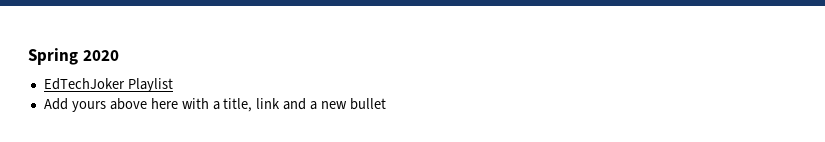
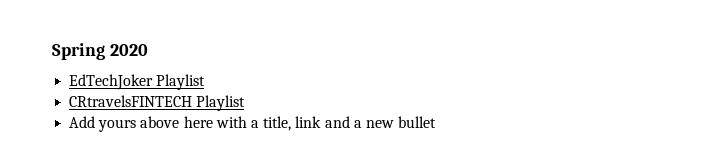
+ CRtravelsFINTECH Playlist

